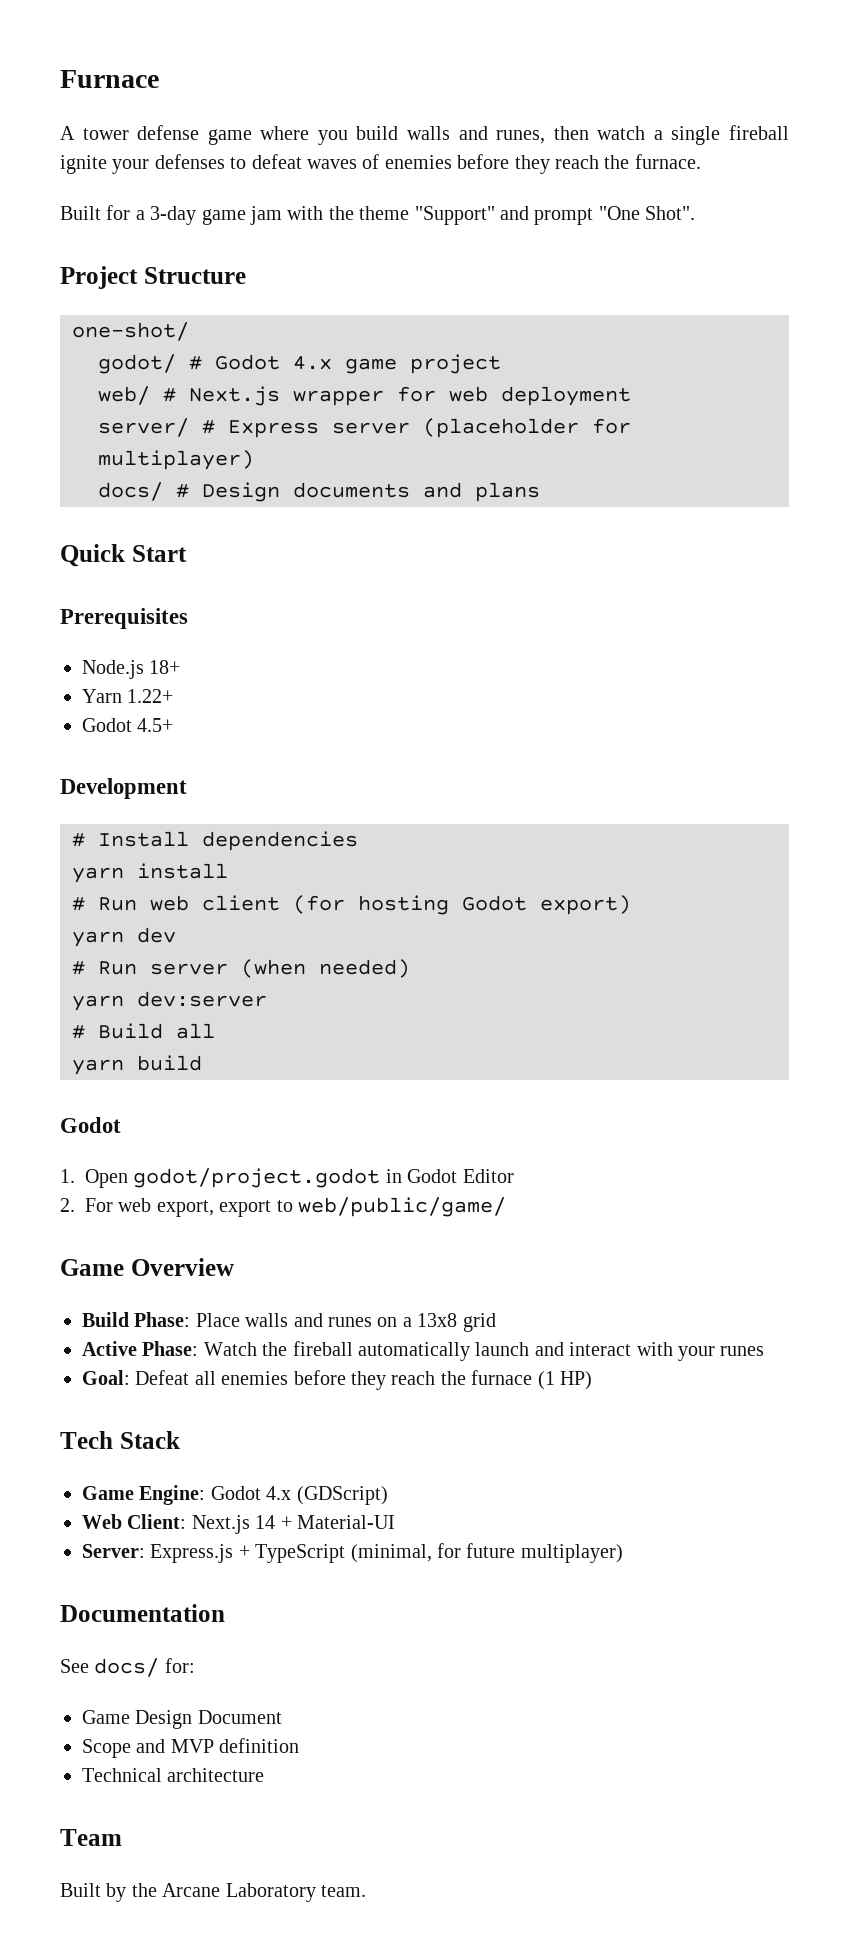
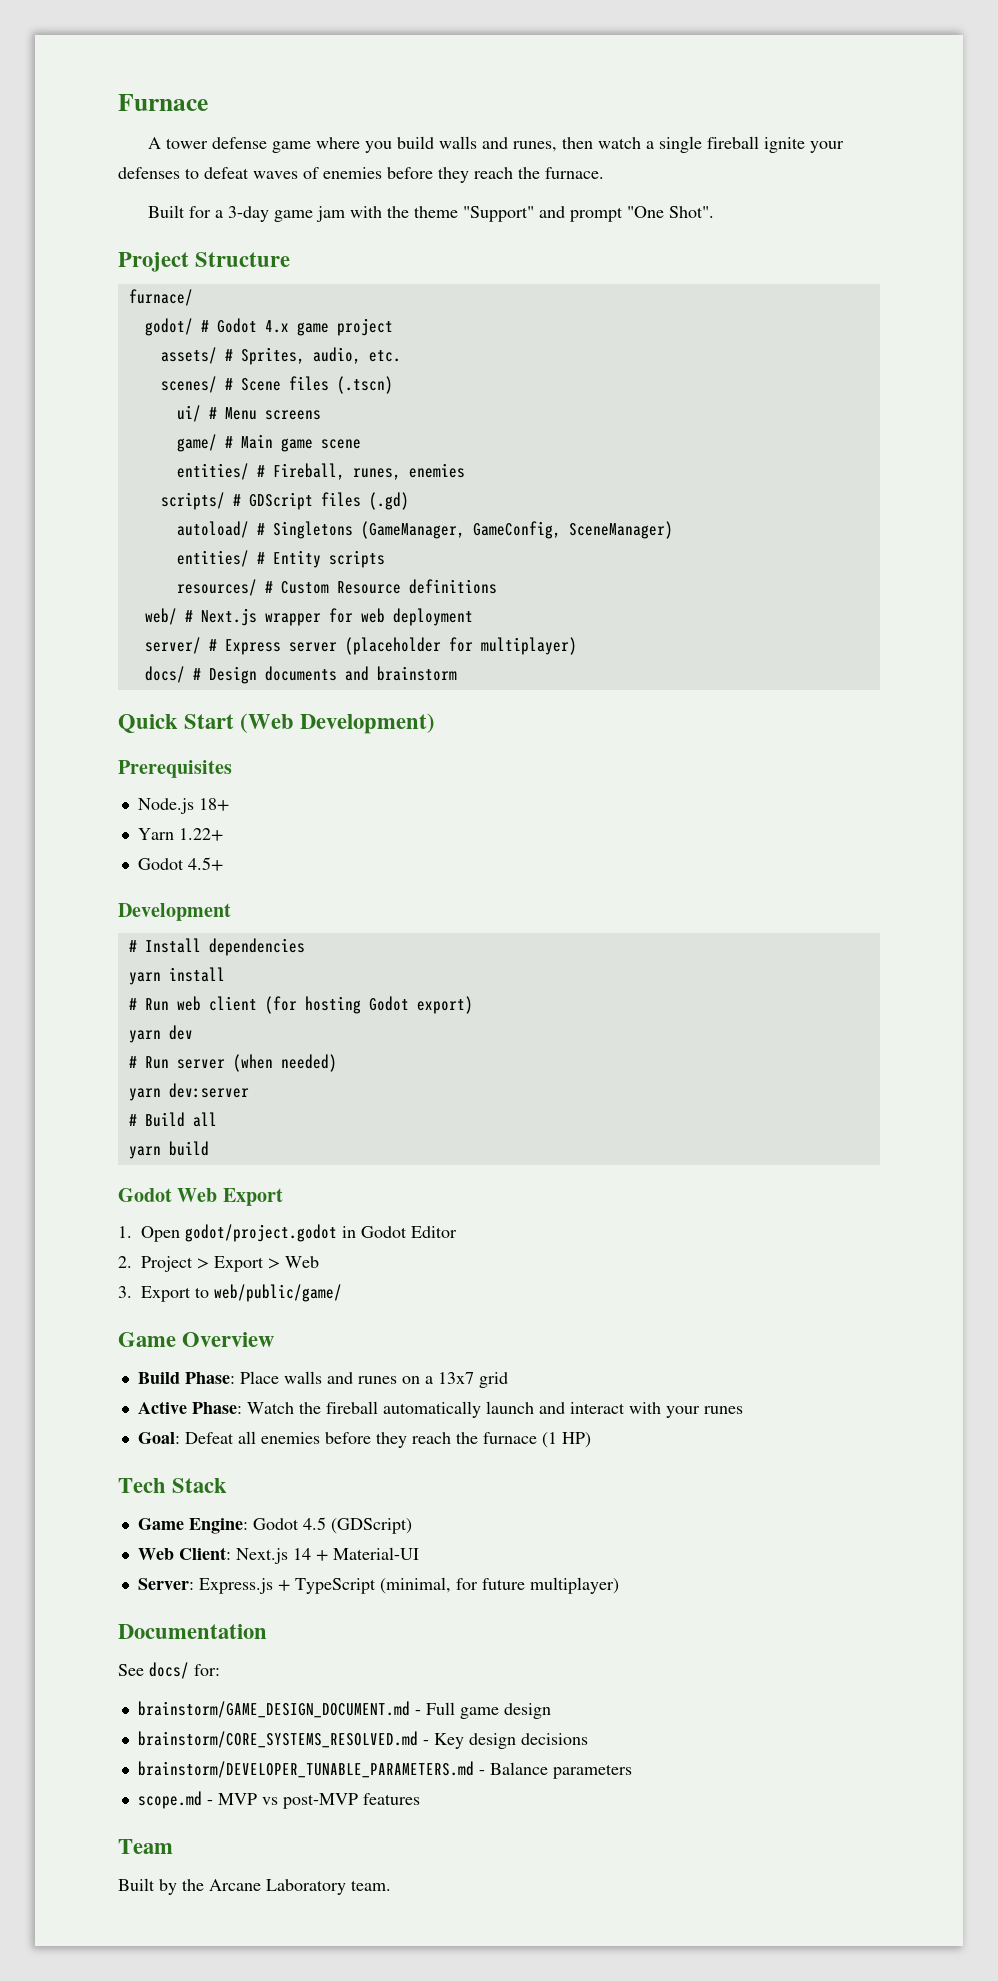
- one-shot/
+ furnace/
+ assets/ # Sprites, audio, etc.
+ scenes/ # Scene files (.tscn)
+ ui/ # Menu screens
+ game/ # Main game scene
+ entities/ # Fireball, runes, enemies
+ scripts/ # GDScript files (.gd)
+ autoload/ # Singletons (GameManager, GameConfig, SceneManager)
+ entities/ # Entity scripts
+ resources/ # Custom Resource definitions
- docs/ # Design documents and plans
+ docs/ # Design documents and brainstorm
- Quick Start
+ Quick Start (Web Development)
  yarn build
- Godot
+ Godot Web Export
- 2. For web export, export to web/public/game/
+ 2. Project > Export > Web
+ 3. Export to web/public/game/
- Build Phase: Place walls and runes on a 13x8 grid
+ Build Phase: Place walls and runes on a 13x7 grid
- Game Engine: Godot 4.x (GDScript)
+ Game Engine: Godot 4.5 (GDScript)
- Game Design Document
- Scope and MVP definition
- Technical architecture
+ brainstorm/GAME_DESIGN_DOCUMENT.md - Full game design
+ brainstorm/CORE_SYSTEMS_RESOLVED.md - Key design decisions
+ brainstorm/DEVELOPER_TUNABLE_PARAMETERS.md - Balance parameters
+ scope.md - MVP vs post-MVP features

